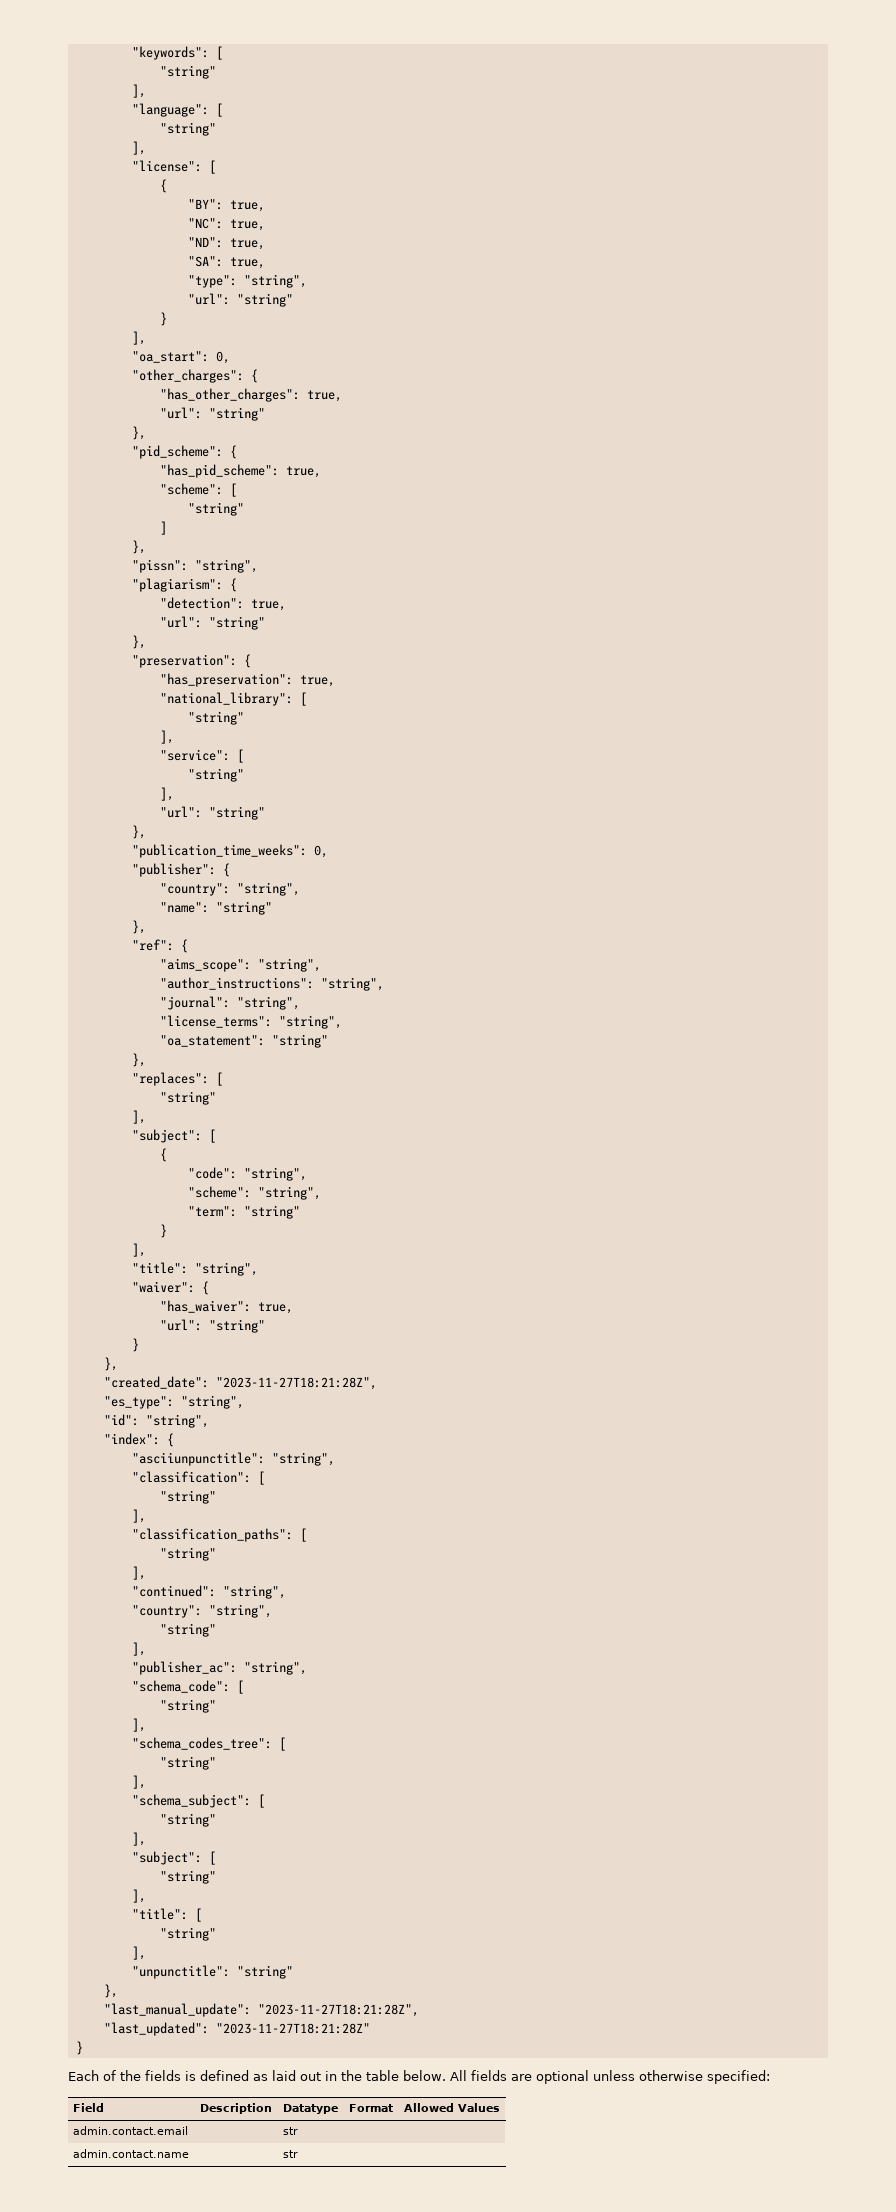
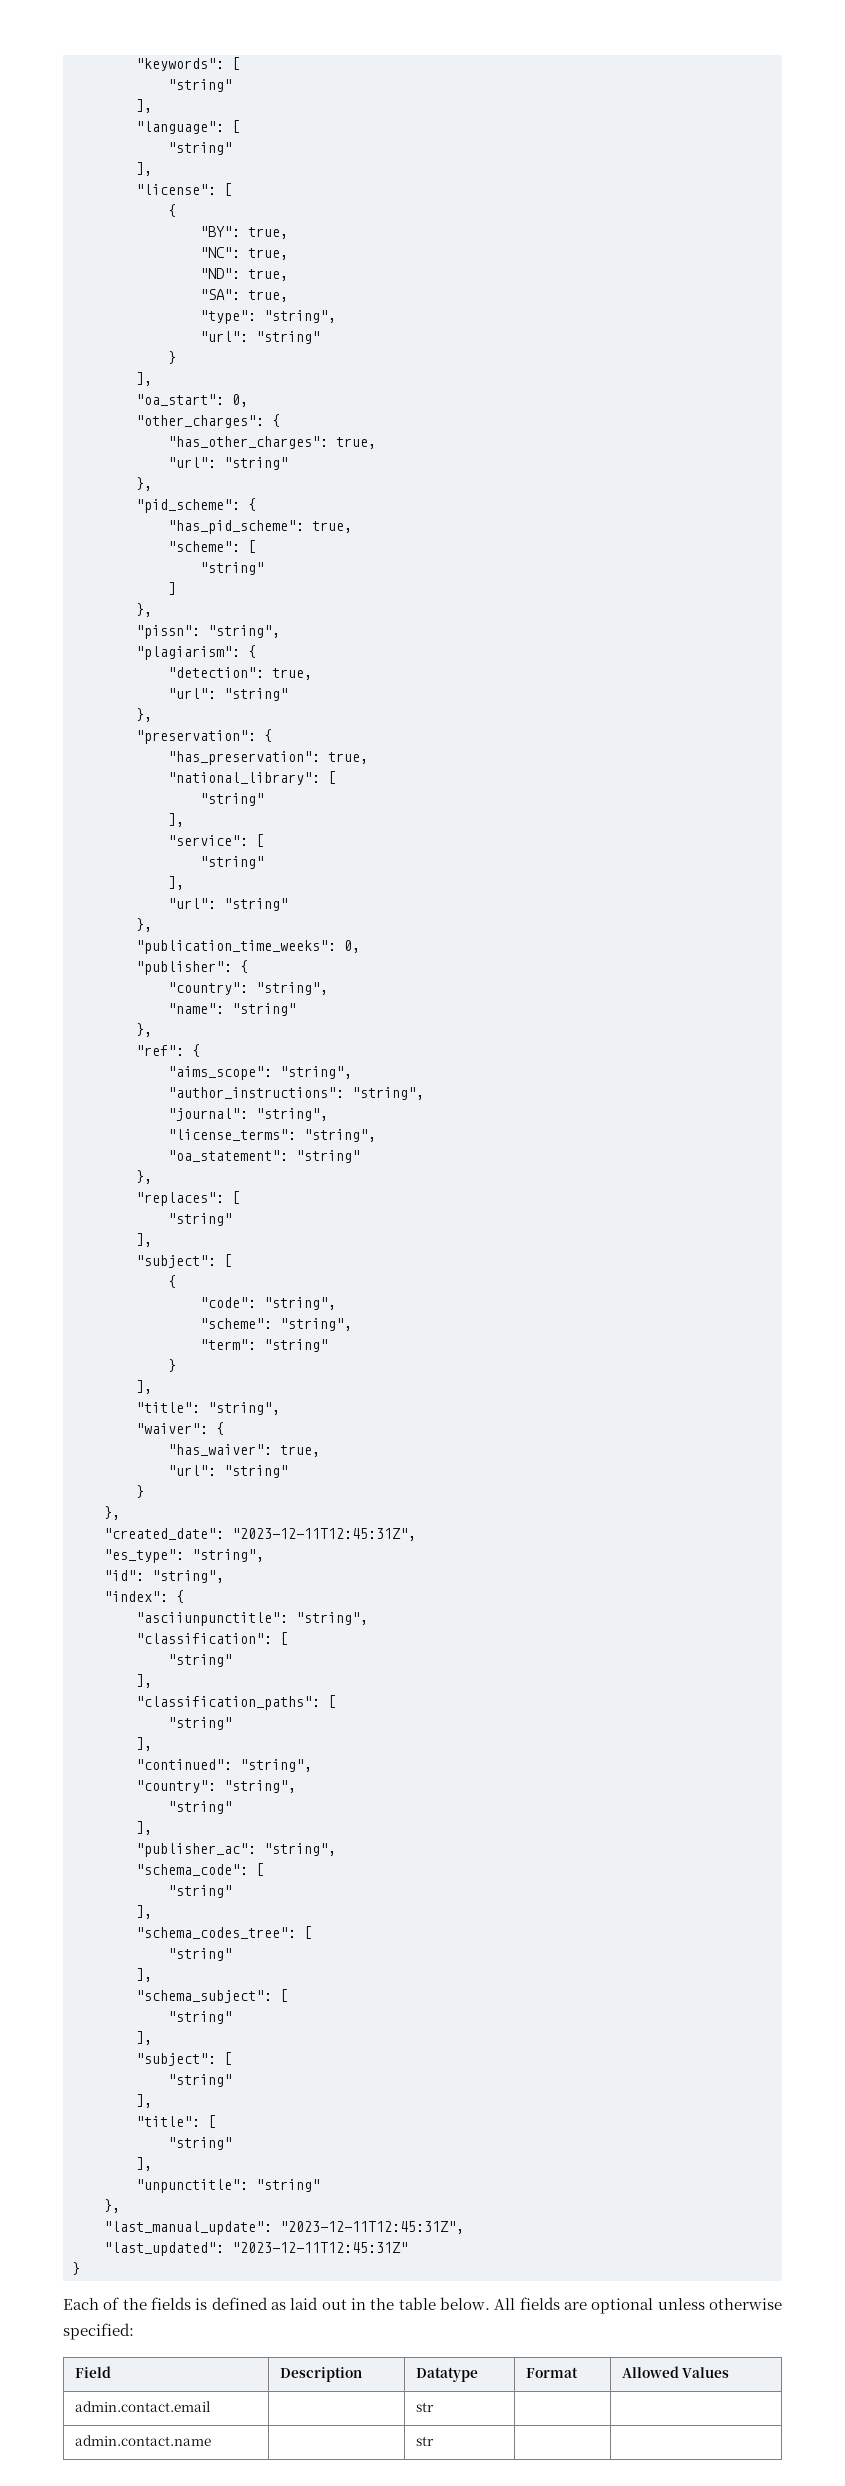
- "created_date": "2023-11-27T18:21:28Z",
+ "created_date": "2023-12-11T12:45:31Z",
- "last_manual_update": "2023-11-27T18:21:28Z",
+ "last_manual_update": "2023-12-11T12:45:31Z",
- "last_updated": "2023-11-27T18:21:28Z"
+ "last_updated": "2023-12-11T12:45:31Z"

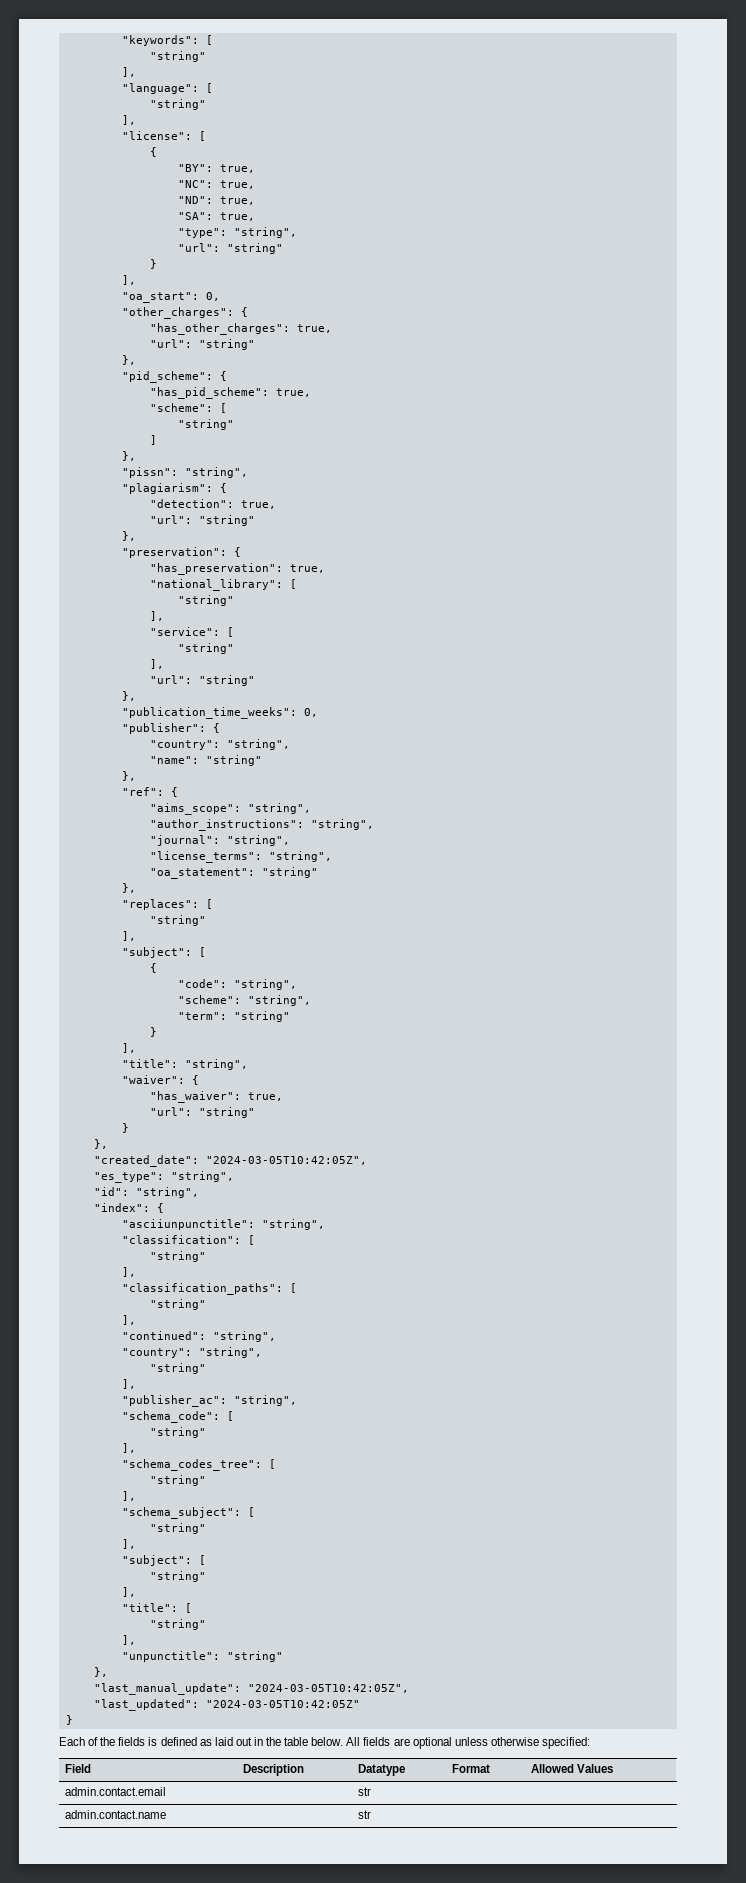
- "created_date": "2023-12-11T12:45:31Z",
+ "created_date": "2024-03-05T10:42:05Z",
- "last_manual_update": "2023-12-11T12:45:31Z",
+ "last_manual_update": "2024-03-05T10:42:05Z",
- "last_updated": "2023-12-11T12:45:31Z"
+ "last_updated": "2024-03-05T10:42:05Z"

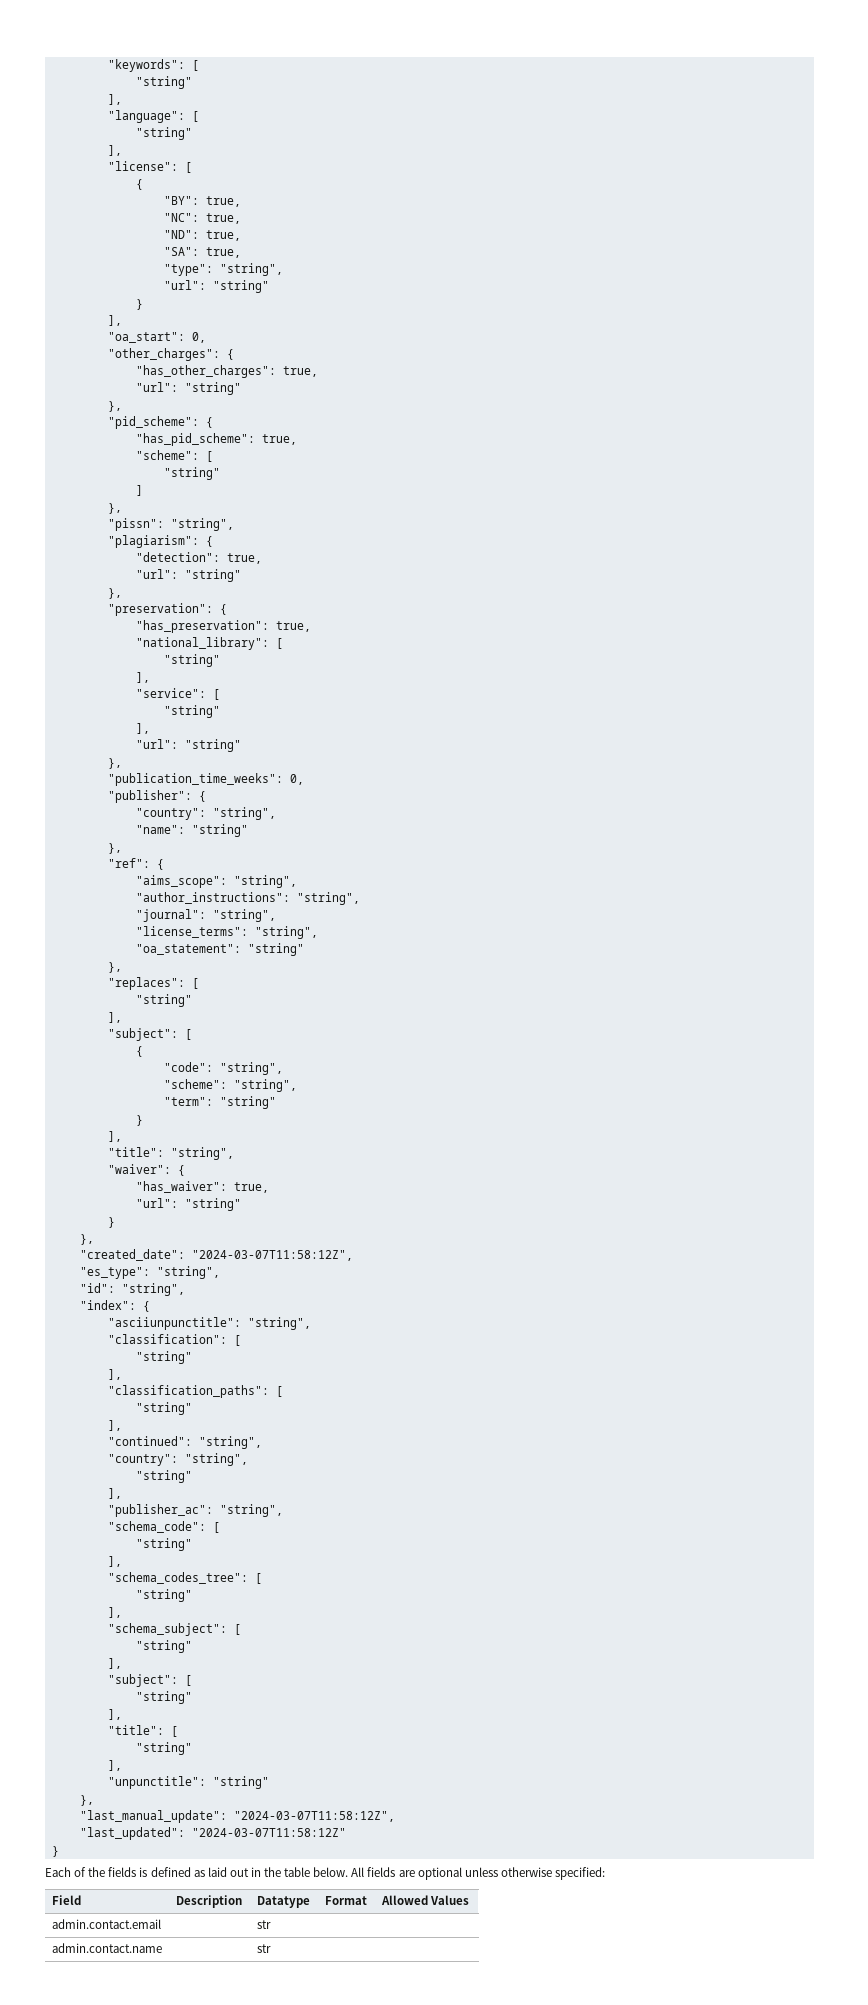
- "created_date": "2024-03-05T10:42:05Z",
+ "created_date": "2024-03-07T11:58:12Z",
- "last_manual_update": "2024-03-05T10:42:05Z",
+ "last_manual_update": "2024-03-07T11:58:12Z",
- "last_updated": "2024-03-05T10:42:05Z"
+ "last_updated": "2024-03-07T11:58:12Z"

